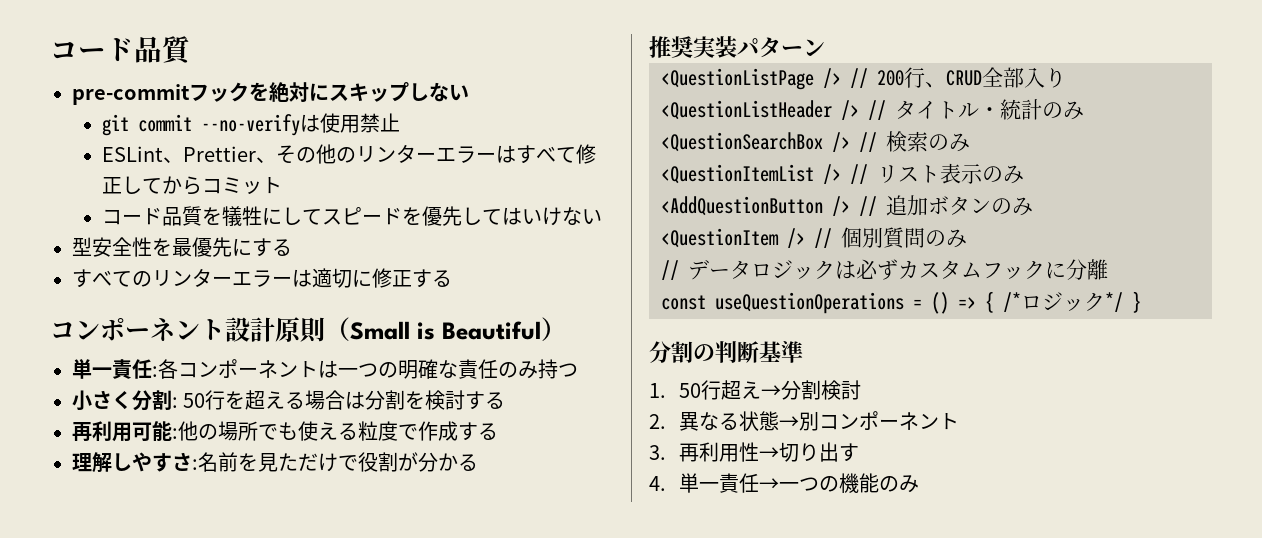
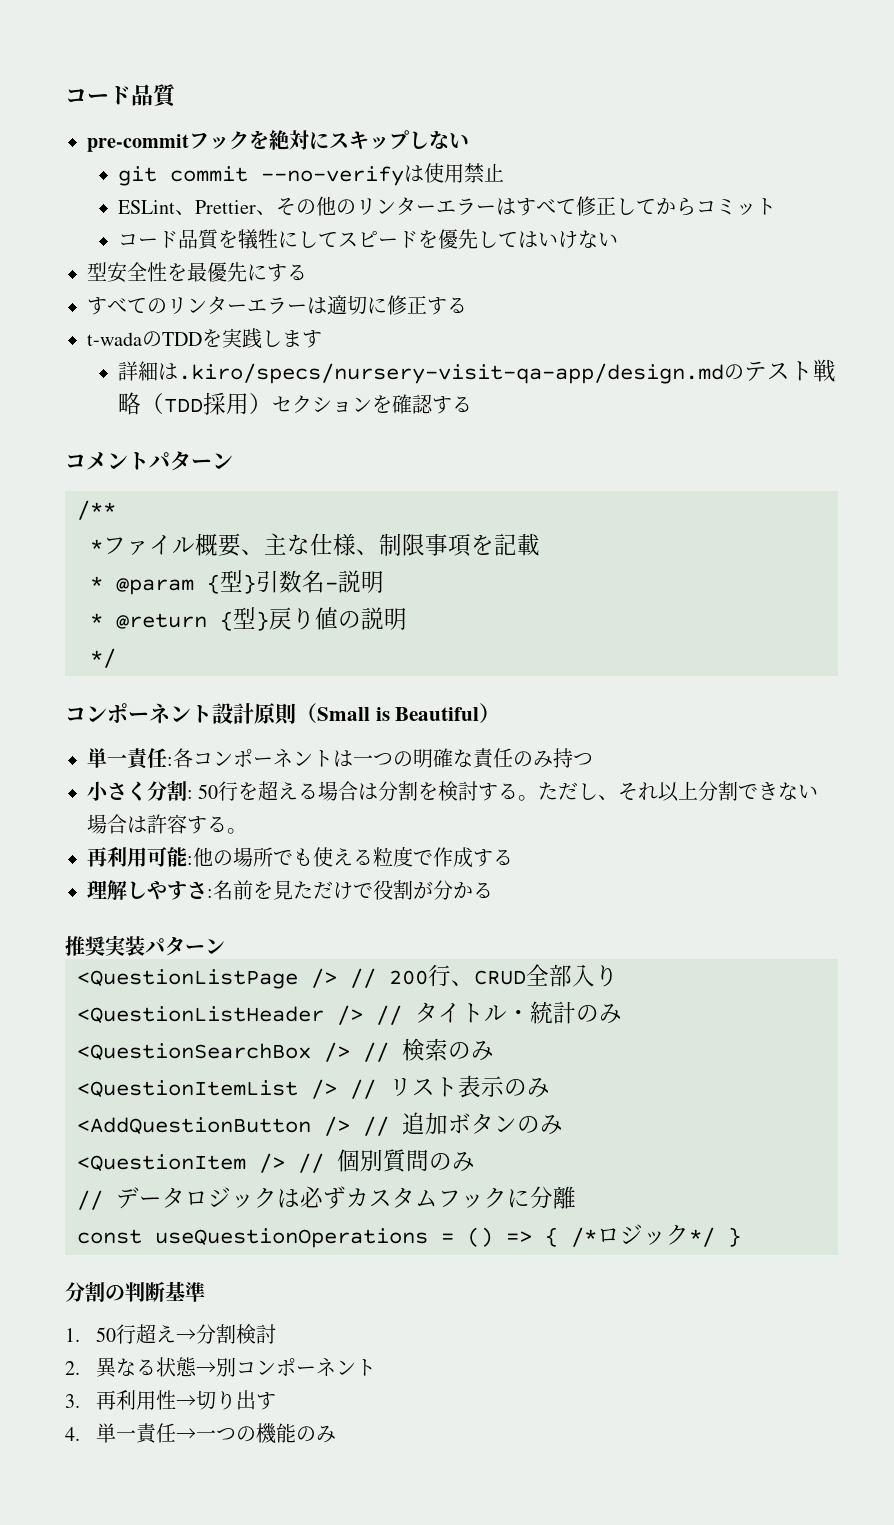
+ t-wadaのTDDを実践します
+ 詳細は.kiro/specs/nursery-visit-qa-app/design.mdのテスト戦略（TDD採用）セクションを確認する
+ コメントパターン
+ /**
+ *ファイル概要、主な仕様、制限事項を記載
+ * @param {型}引数名-説明
+ * @return {型}戻り値の説明
+ */
- 小さく分割: 50行を超える場合は分割を検討する
+ 小さく分割: 50行を超える場合は分割を検討する。ただし、それ以上分割できない場合は許容する。

